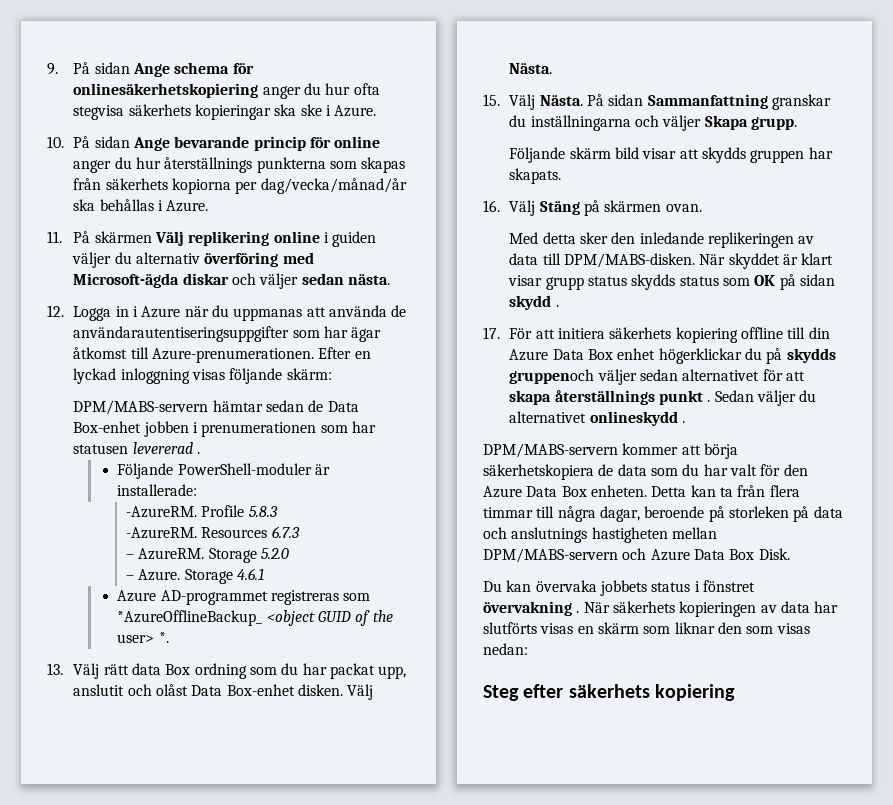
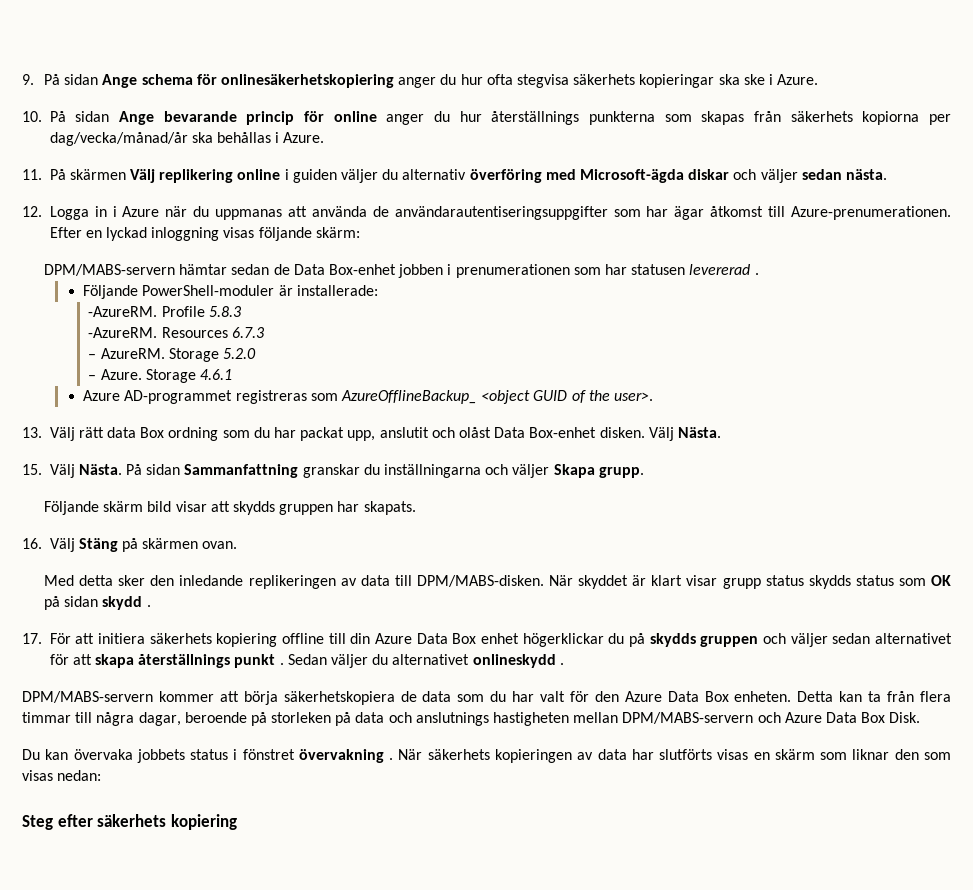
- Azure AD-programmet registreras som *AzureOfflineBackup_ <object GUID of the user> *.
+ Azure AD-programmet registreras som AzureOfflineBackup_ <object GUID of the user>.
- 17. För att initiera säkerhets kopiering offline till din Azure Data Box enhet högerklickar du på skydds gruppenoch väljer sedan alternativet för att skapa återställnings punkt .
+ 17. För att initiera säkerhets kopiering offline till din Azure Data Box enhet högerklickar du på skydds gruppen och väljer sedan alternativet för att skapa återställnings punkt .

